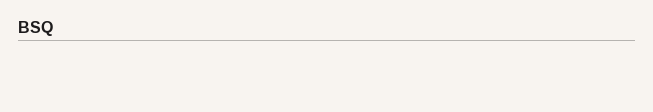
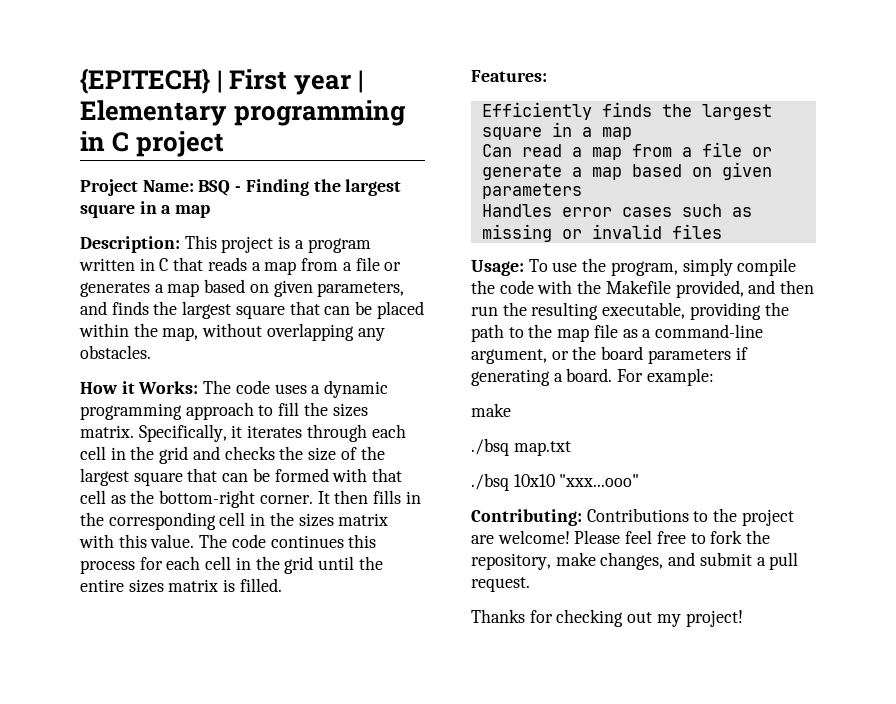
- BSQ
+ {EPITECH} | First year | Elementary programming in C project
+ Project Name: BSQ - Finding the largest square in a map
+ Description: This project is a program written in C that reads a map from a file or generates a map based on given parameters, and finds the largest square that can be placed within the map, without overlapping any obstacles.
+ How it Works: The code uses a dynamic programming approach to fill the sizes matrix. Specifically, it iterates through each cell in the grid and checks the size of the largest square that can be formed with that cell as the bottom-right corner. It then fills in the corresponding cell in the sizes matrix with this value. The code continues this process for each cell in the grid until the entire sizes matrix is filled.
+ Features:
+ Efficiently finds the largest square in a map
+ Can read a map from a file or generate a map based on given parameters
+ Handles error cases such as missing or invalid files
+ Usage: To use the program, simply compile the code with the Makefile provided, and then run the resulting executable, providing the path to the map file as a command-line argument, or the board parameters if generating a board. For example:
+ make
+ ./bsq map.txt
+ ./bsq 10x10 "xxx...ooo"
+ Contributing: Contributions to the project are welcome! Please feel free to fork the repository, make changes, and submit a pull request.
+ Thanks for checking out my project!

